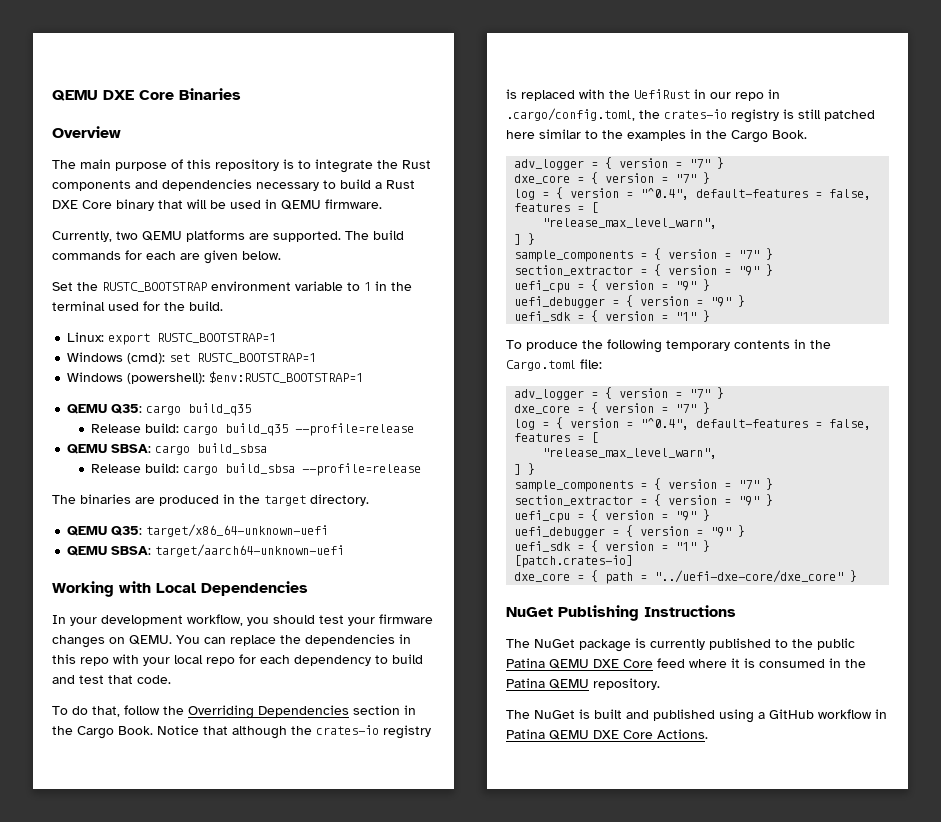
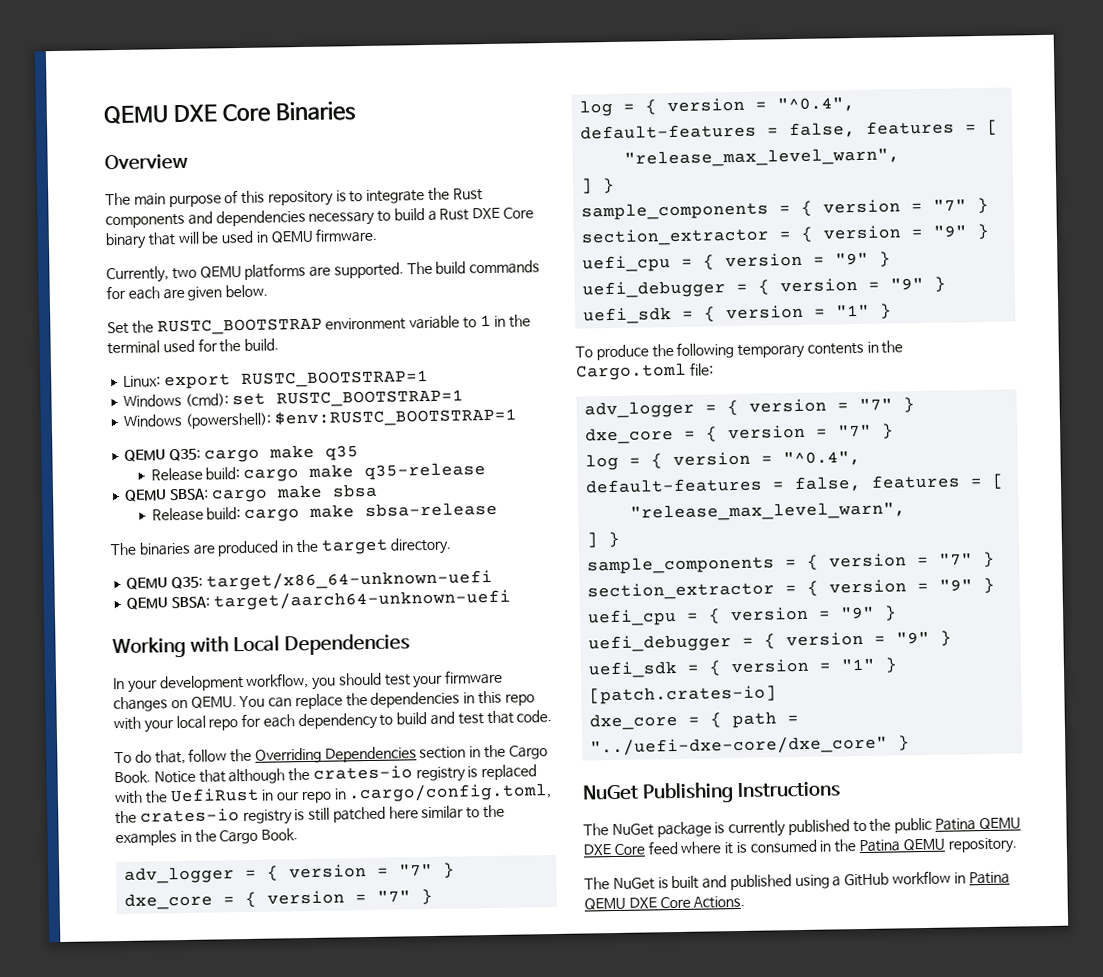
- QEMU Q35: cargo build_q35
- Release build: cargo build_q35 --profile=release
+ QEMU Q35: cargo make q35
+ Release build: cargo make q35-release
- QEMU SBSA: cargo build_sbsa
- Release build: cargo build_sbsa --profile=release
+ QEMU SBSA: cargo make sbsa
+ Release build: cargo make sbsa-release

